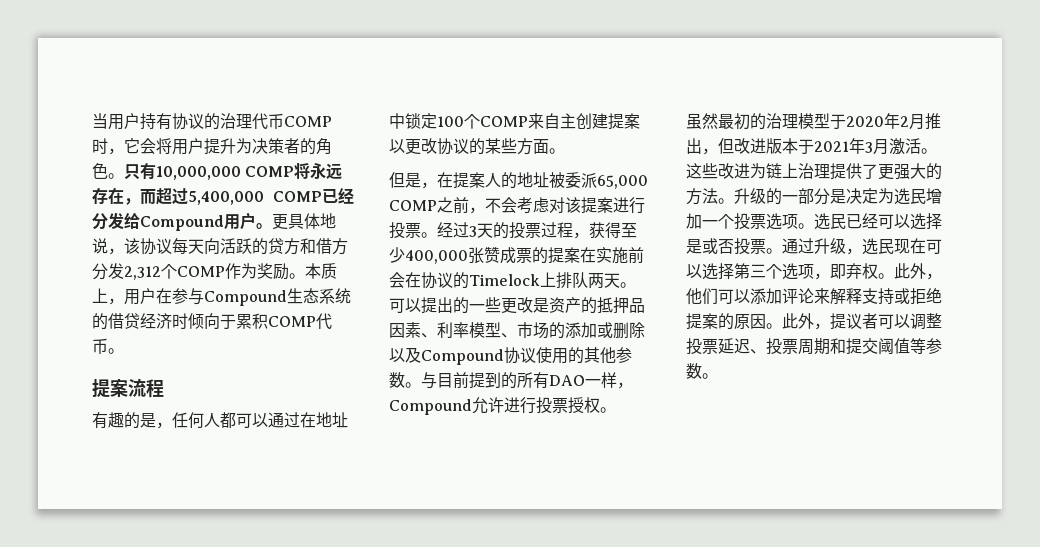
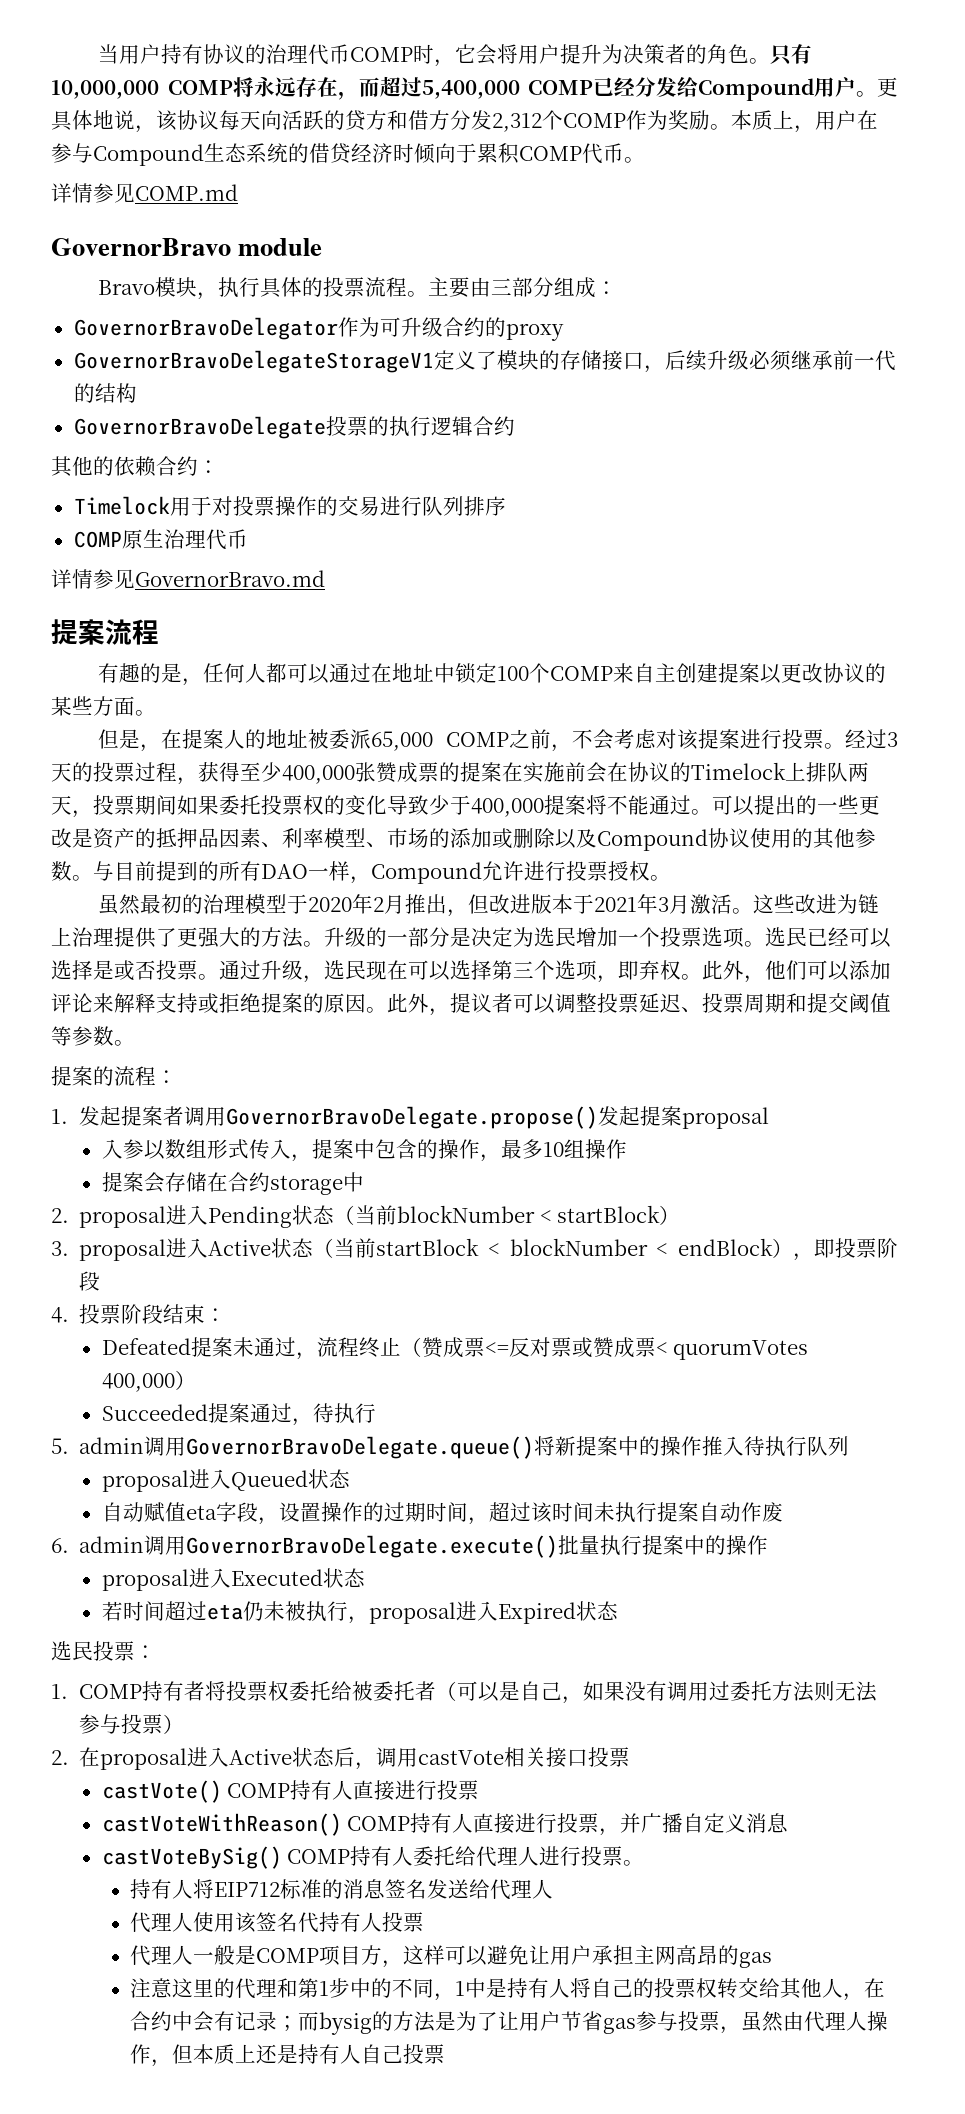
+ 详情参见COMP.md
+ GovernorBravo module
+ Bravo模块，执行具体的投票流程。主要由三部分组成：
+ GovernorBravoDelegator作为可升级合约的proxy
+ GovernorBravoDelegateStorageV1定义了模块的存储接口，后续升级必须继承前一代的结构
+ GovernorBravoDelegate投票的执行逻辑合约
+ 其他的依赖合约：
+ Timelock用于对投票操作的交易进行队列排序
+ COMP原生治理代币
+ 详情参见GovernorBravo.md
- 经过3天的投票过程，获得至少400,000张赞成票的提案在实施前会在协议的Timelock上排队两天。
+ 经过3天的投票过程，获得至少400,000张赞成票的提案在实施前会在协议的Timelock上排队两天，投票期间如果委托投票权的变化导致少于400,000提案将不能通过。
+ 提案的流程：
+ 1.发起提案者调用GovernorBravoDelegate.propose()发起提案proposal
+ 入参以数组形式传入，提案中包含的操作，最多10组操作
+ 提案会存储在合约storage中
+ 2. proposal进入Pending状态（当前blockNumber < startBlock）
+ 3. proposal进入Active状态（当前startBlock < blockNumber < endBlock），即投票阶段
+ 4.投票阶段结束：
+ Defeated提案未通过，流程终止（赞成票<=反对票或赞成票< quorumVotes 400,000）
+ Succeeded提案通过，待执行
+ 5. admin调用GovernorBravoDelegate.queue()将新提案中的操作推入待执行队列
+ proposal进入Queued状态
+ 自动赋值eta字段，设置操作的过期时间，超过该时间未执行提案自动作废
+ 6. admin调用GovernorBravoDelegate.execute()批量执行提案中的操作
+ proposal进入Executed状态
+ 若时间超过eta仍未被执行，proposal进入Expired状态
+ 选民投票：
+ 1. COMP持有者将投票权委托给被委托者（可以是自己，如果没有调用过委托方法则无法参与投票）
+ 2.在proposal进入Active状态后，调用castVote相关接口投票
+ castVote() COMP持有人直接进行投票
+ castVoteWithReason() COMP持有人直接进行投票，并广播自定义消息
+ castVoteBySig() COMP持有人委托给代理人进行投票。
+ 持有人将EIP712标准的消息签名发送给代理人
+ 代理人使用该签名代持有人投票
+ 代理人一般是COMP项目方，这样可以避免让用户承担主网高昂的gas
+ 注意这里的代理和第1步中的不同，1中是持有人将自己的投票权转交给其他人，在合约中会有记录；而bysig的方法是为了让用户节省gas参与投票，虽然由代理人操作，但本质上还是持有人自己投票

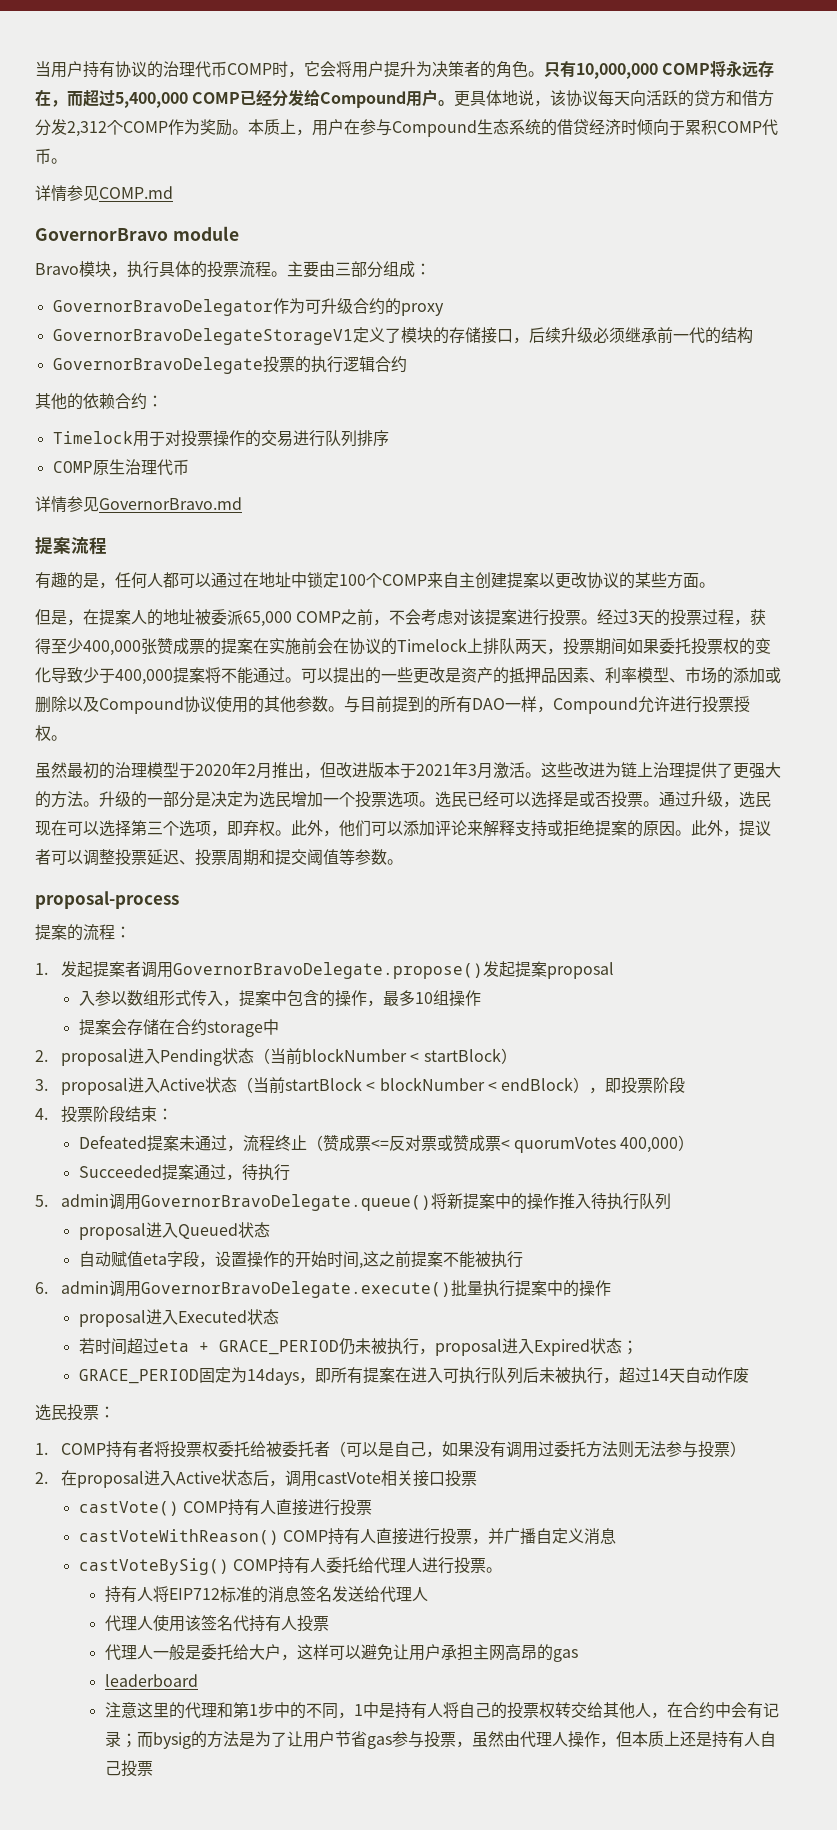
+ proposal-process
- 自动赋值eta字段，设置操作的过期时间，超过该时间未执行提案自动作废
+ 自动赋值eta字段，设置操作的开始时间,这之前提案不能被执行
- 若时间超过eta仍未被执行，proposal进入Expired状态
+ 若时间超过eta + GRACE_PERIOD仍未被执行，proposal进入Expired状态；
+ GRACE_PERIOD固定为14days，即所有提案在进入可执行队列后未被执行，超过14天自动作废
- 代理人一般是COMP项目方，这样可以避免让用户承担主网高昂的gas
+ 代理人一般是委托给大户，这样可以避免让用户承担主网高昂的gas
+ leaderboard

